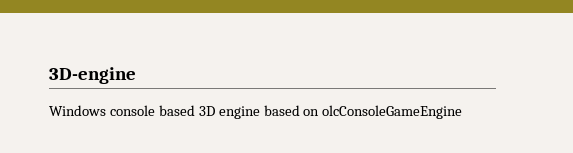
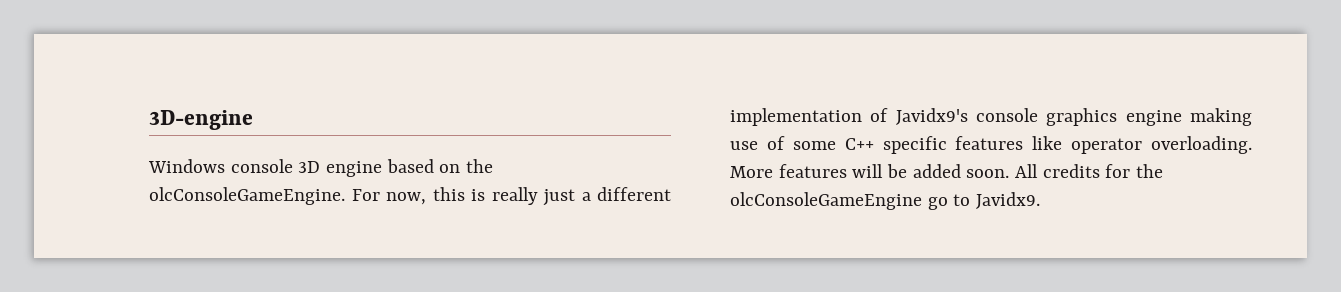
- Windows console based 3D engine based on olcConsoleGameEngine
+ Windows console 3D engine based on the olcConsoleGameEngine. For now, this is really just a different implementation of Javidx9's console graphics engine making use of some C++ specific features like operator overloading. More features will be added soon. All credits for the olcConsoleGameEngine go to Javidx9.

